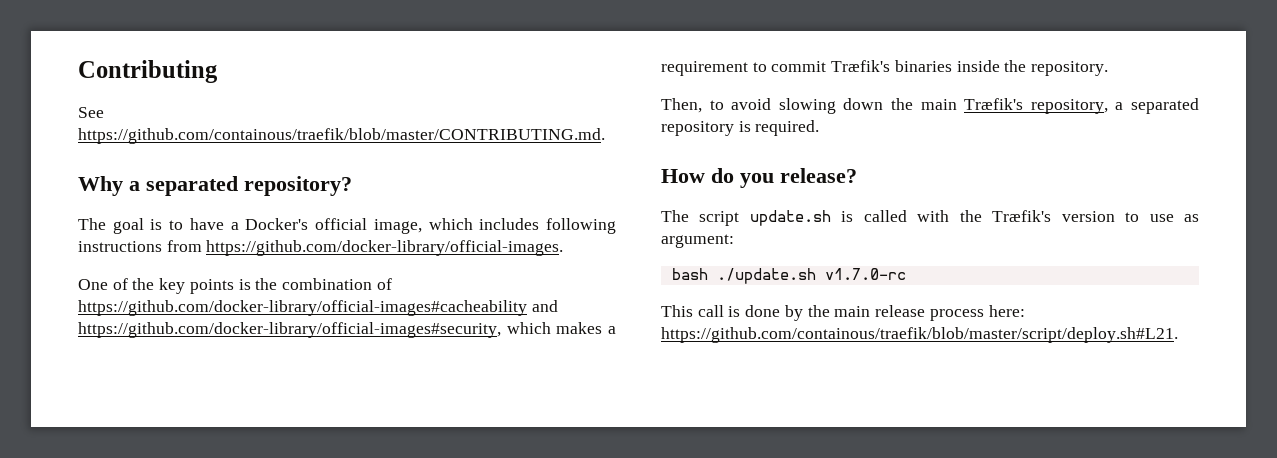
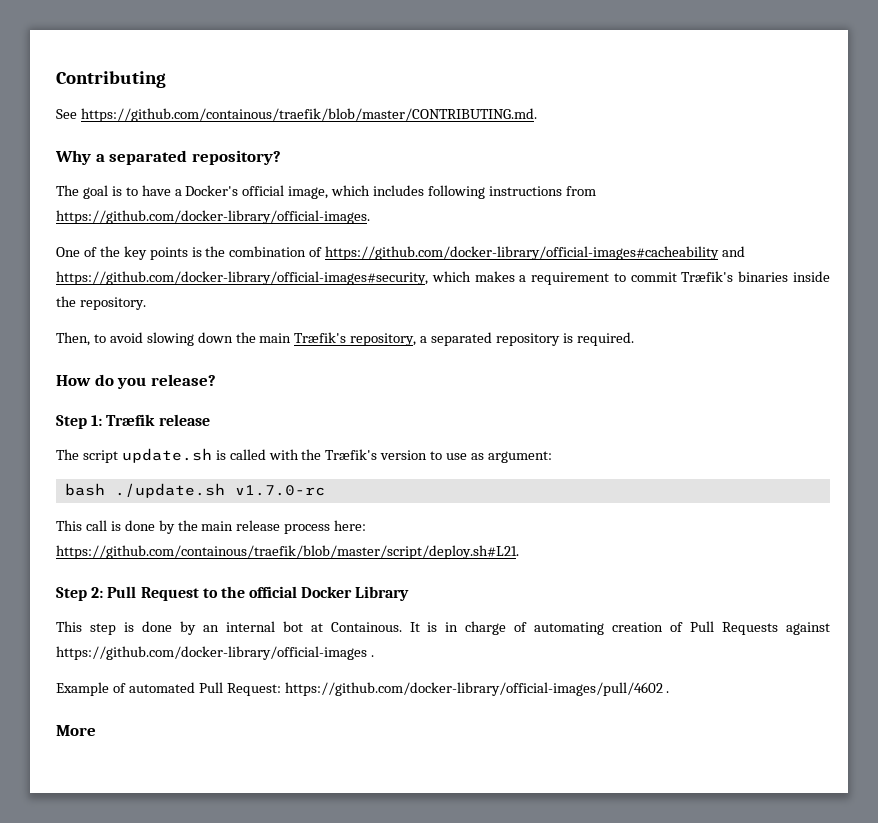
+ Step 1: Træfik release
+ Step 2: Pull Request to the official Docker Library
+ This step is done by an internal bot at Containous. It is in charge of automating creation of Pull Requests against https://github.com/docker-library/official-images .
+ Example of automated Pull Request: https://github.com/docker-library/official-images/pull/4602 .
+ More

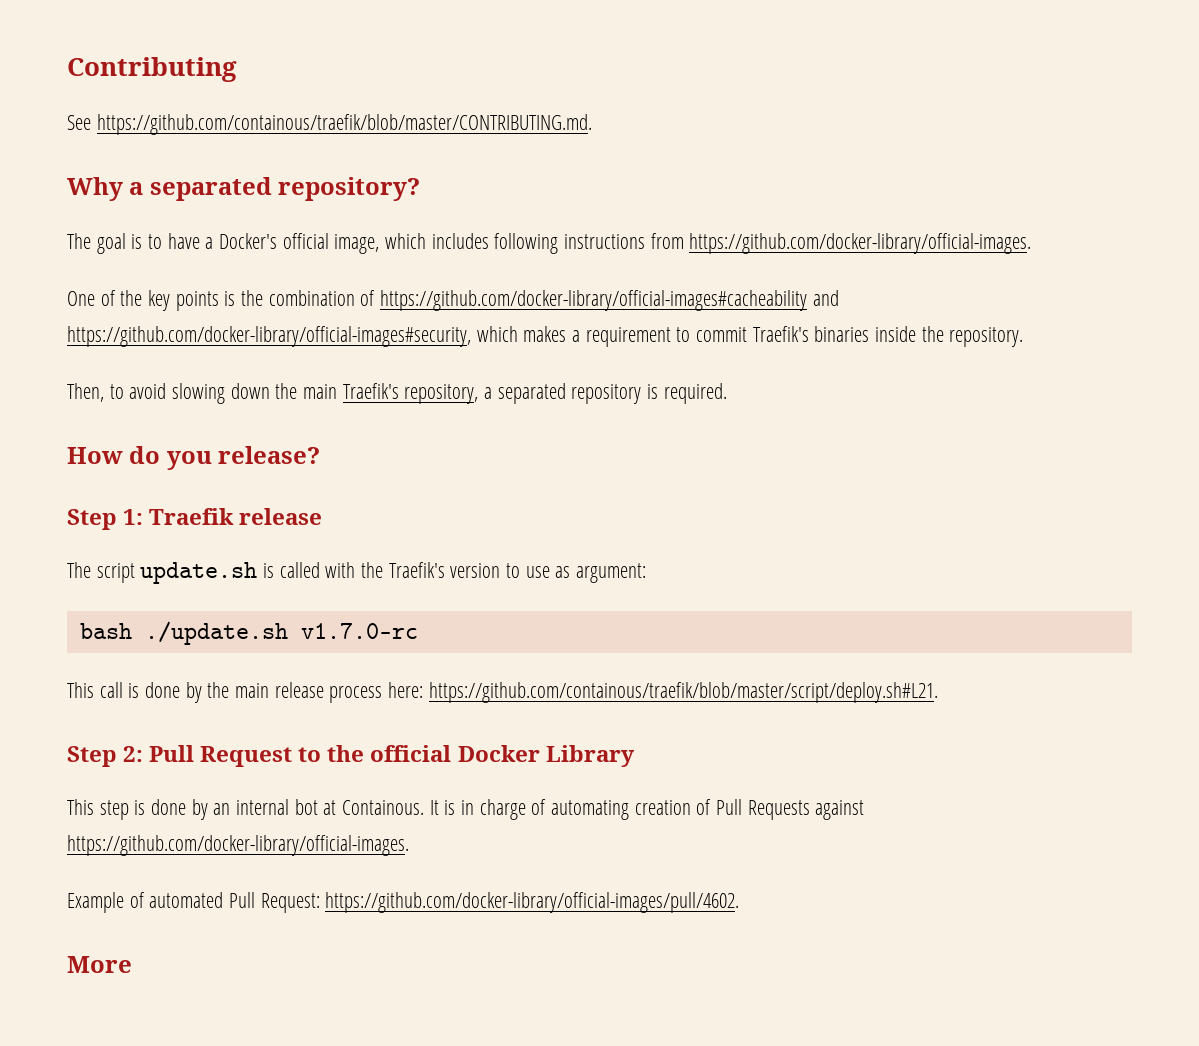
- One of the key points is the combination of https://github.com/docker-library/official-images#cacheability and https://github.com/docker-library/official-images#security, which makes a requirement to commit Træfik's binaries inside the repository.
+ One of the key points is the combination of https://github.com/docker-library/official-images#cacheability and https://github.com/docker-library/official-images#security, which makes a requirement to commit Traefik's binaries inside the repository.
- Then, to avoid slowing down the main Træfik's repository, a separated repository is required.
+ Then, to avoid slowing down the main Traefik's repository, a separated repository is required.
- Step 1: Træfik release
+ Step 1: Traefik release
- The script update.sh is called with the Træfik's version to use as argument:
+ The script update.sh is called with the Traefik's version to use as argument:
- It is in charge of automating creation of Pull Requests against https://github.com/docker-library/official-images .
+ It is in charge of automating creation of Pull Requests against https://github.com/docker-library/official-images.
- Example of automated Pull Request: https://github.com/docker-library/official-images/pull/4602 .
+ Example of automated Pull Request: https://github.com/docker-library/official-images/pull/4602.

